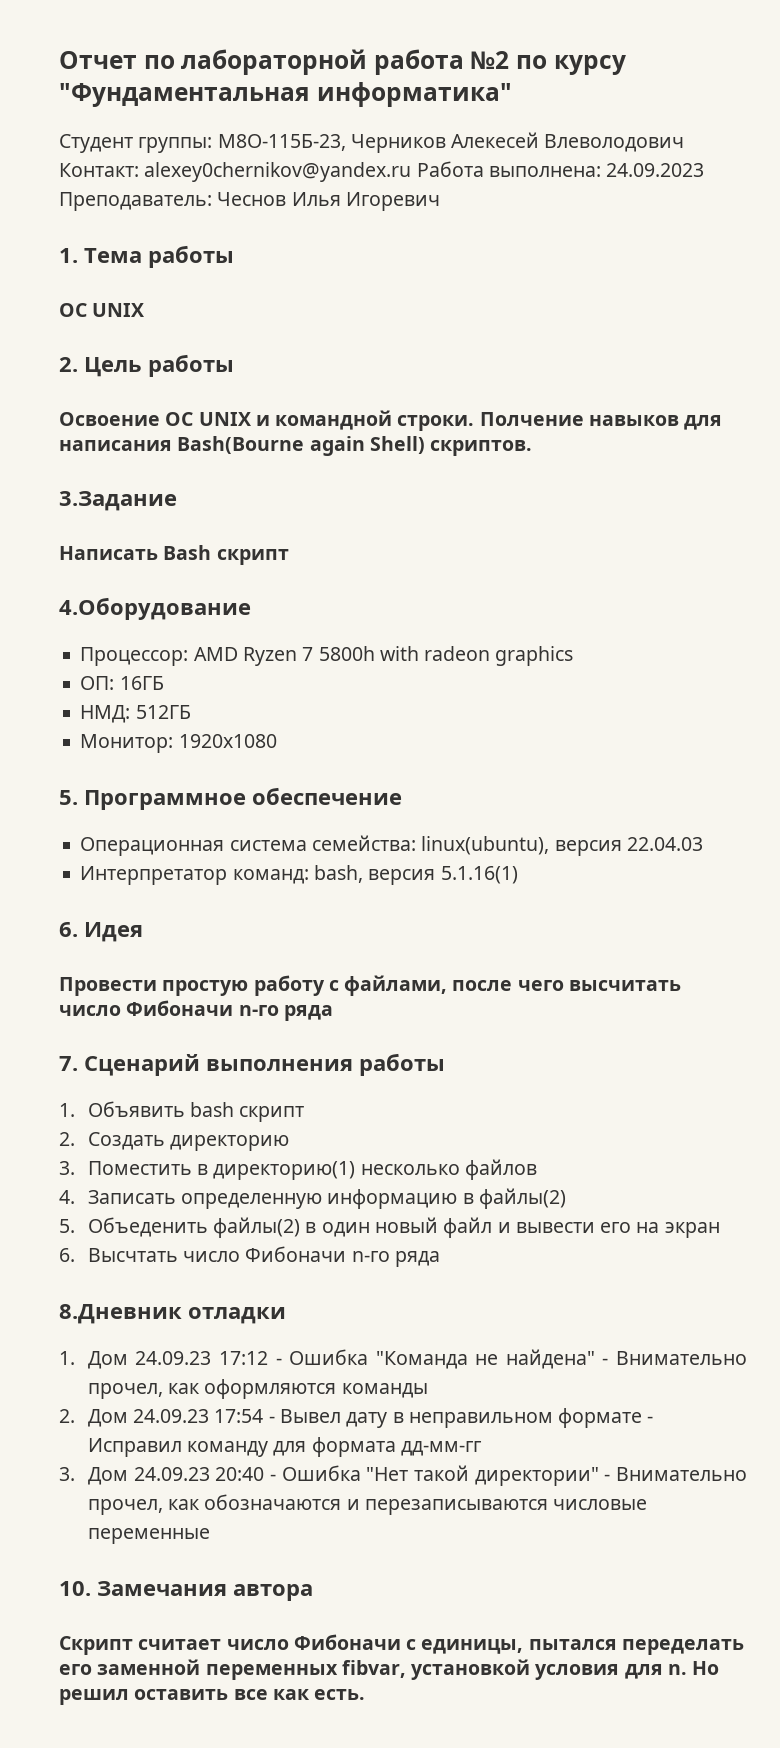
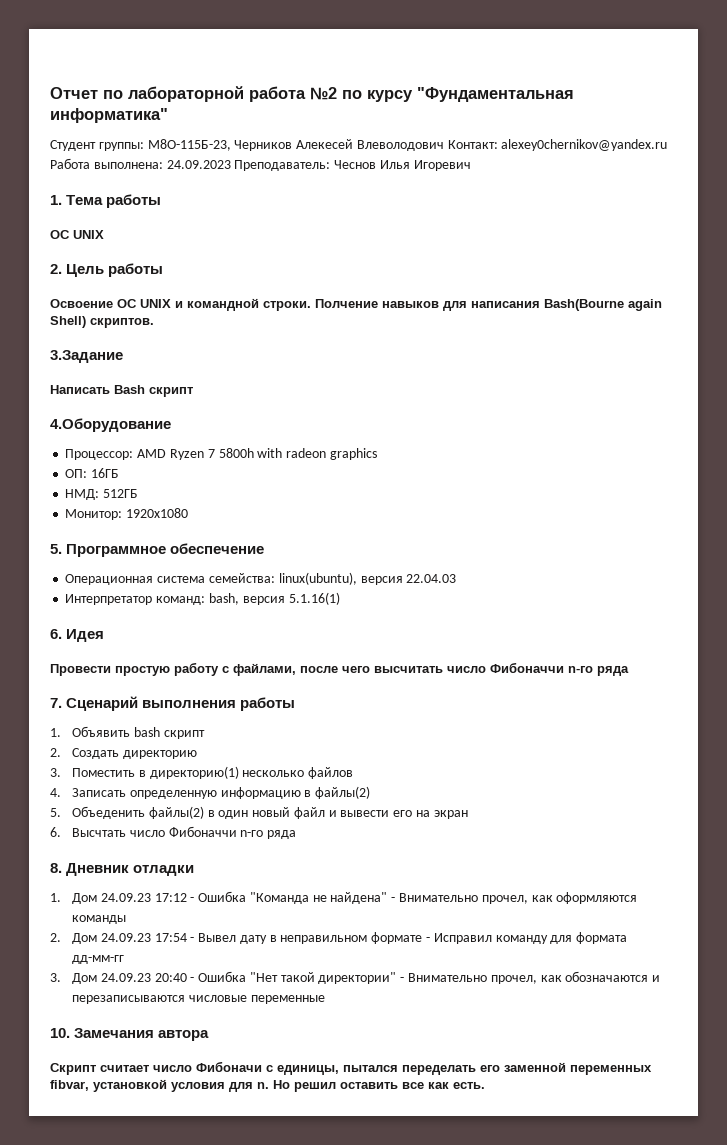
- Провести простую работу с файлами, после чего высчитать число Фибоначи n-го ряда
+ Провести простую работу с файлами, после чего высчитать число Фибоначчи n-го ряда
- 6. Высчтать число Фибоначи n-го ряда
- 8.Дневник отладки
+ 6. Высчтать число Фибоначчи n-го ряда
+ 8. Дневник отладки

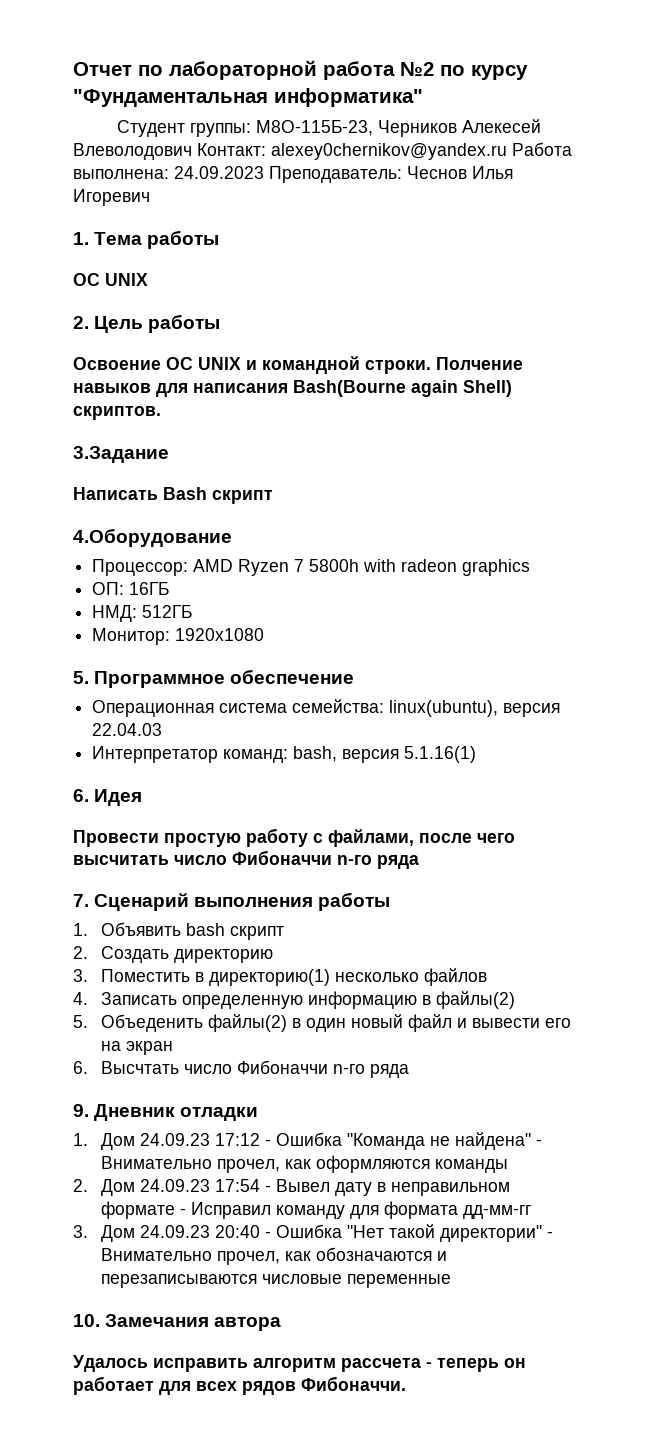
- 8. Дневник отладки
+ 9. Дневник отладки
- Скрипт считает число Фибоначи с единицы, пытался переделать его заменной переменных fibvar, установкой условия для n. Но решил оставить все как есть.
+ Удалось исправить алгоритм рассчета - теперь он работает для всех рядов Фибоначчи.

